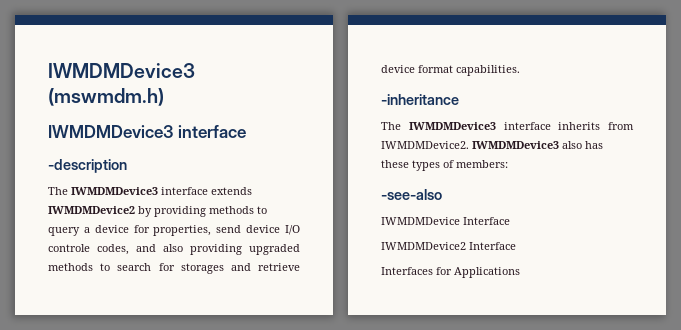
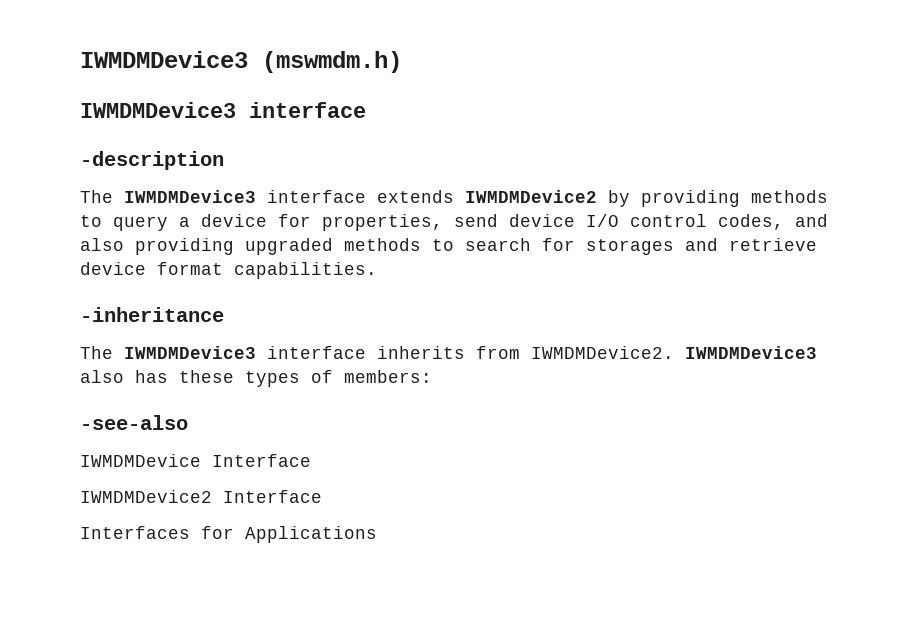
- The IWMDMDevice3 interface extends IWMDMDevice2 by providing methods to query a device for properties, send device I/O controle codes, and also providing upgraded methods to search for storages and retrieve device format capabilities.
+ The IWMDMDevice3 interface extends IWMDMDevice2 by providing methods to query a device for properties, send device I/O control codes, and also providing upgraded methods to search for storages and retrieve device format capabilities.

